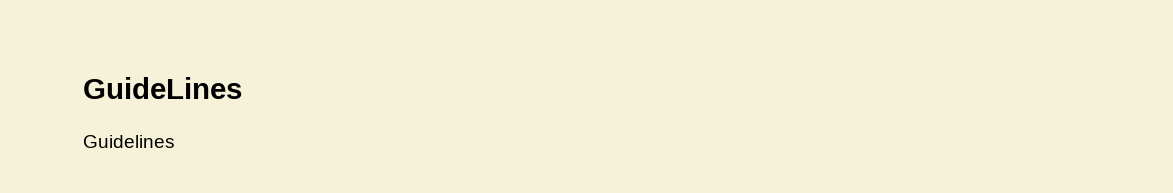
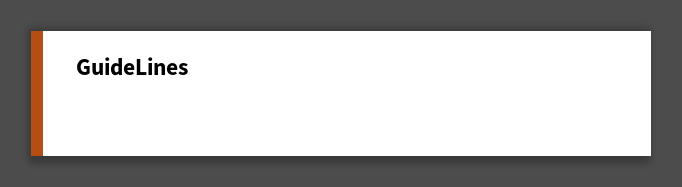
- Guidelines

